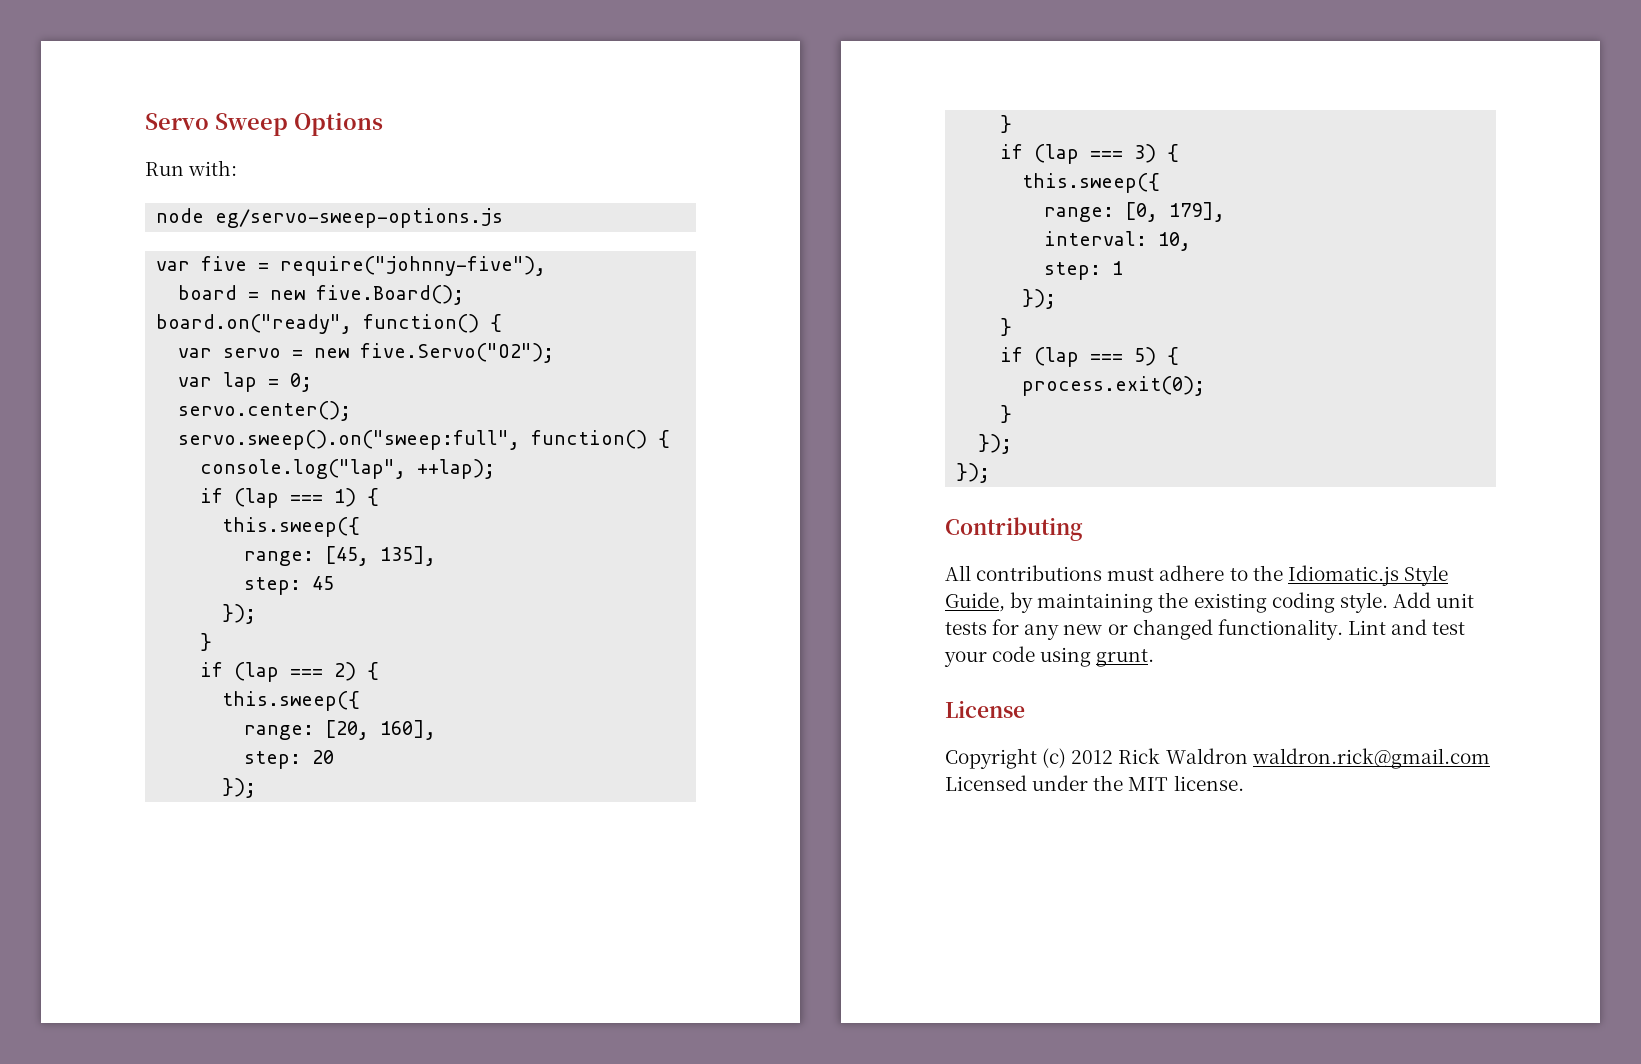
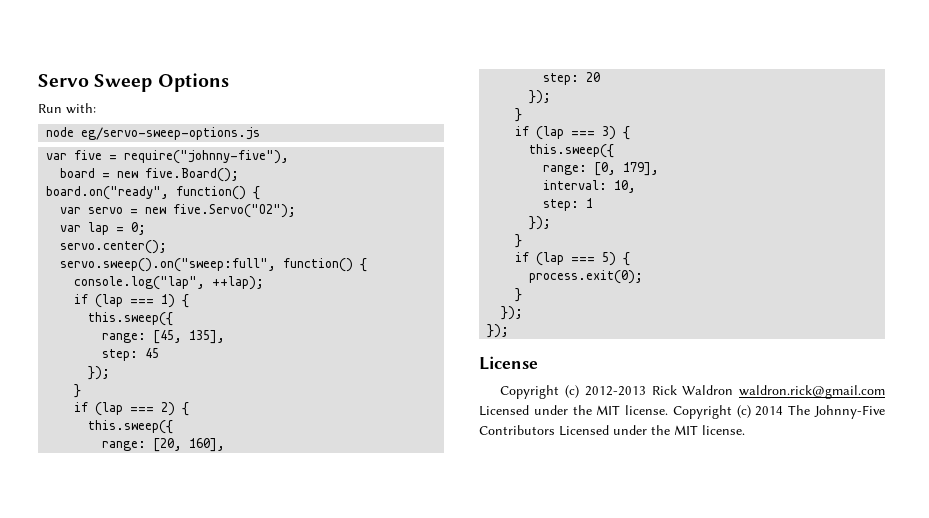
- Contributing
- All contributions must adhere to the Idiomatic.js Style Guide, by maintaining the existing coding style. Add unit tests for any new or changed functionality. Lint and test your code using grunt.
- Copyright (c) 2012 Rick Waldron waldron.rick@gmail.com Licensed under the MIT license.
+ Copyright (c) 2012-2013 Rick Waldron waldron.rick@gmail.com Licensed under the MIT license.
+ Copyright (c) 2014 The Johnny-Five Contributors Licensed under the MIT license.

